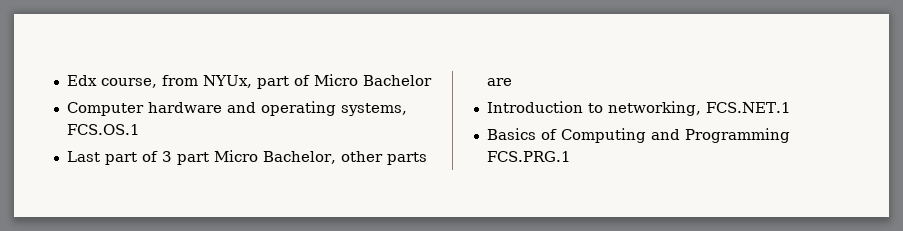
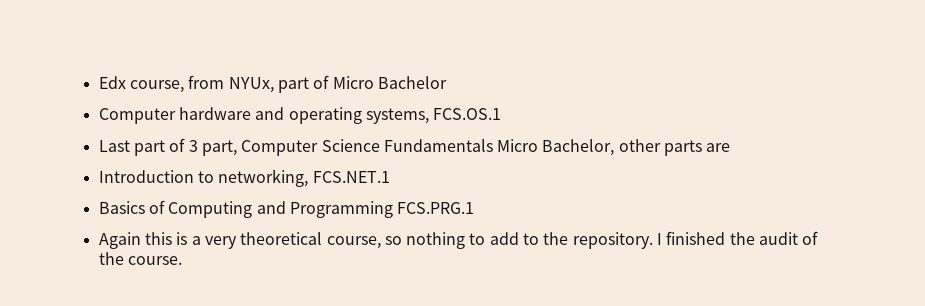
- Last part of 3 part Micro Bachelor, other parts are
+ Last part of 3 part, Computer Science Fundamentals Micro Bachelor, other parts are
+ Again this is a very theoretical course, so nothing to add to the repository. I finished the audit of the course.

